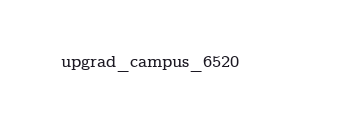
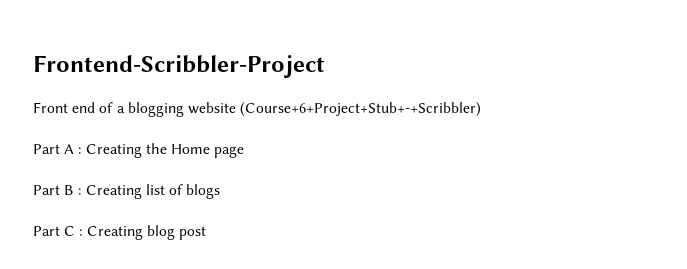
- upgrad_campus_6520
+ Frontend-Scribbler-Project
+ Front end of a blogging website (Course+6+Project+Stub+-+Scribbler)
+ Part A : Creating the Home page
+ Part B : Creating list of blogs
+ Part C : Creating blog post

